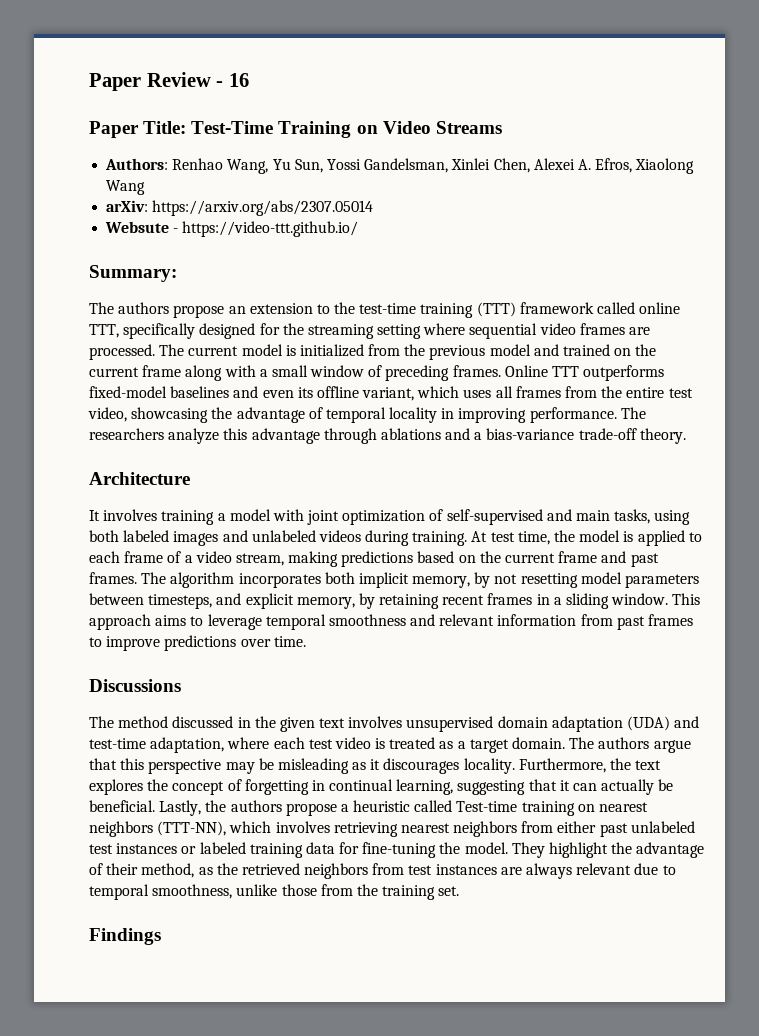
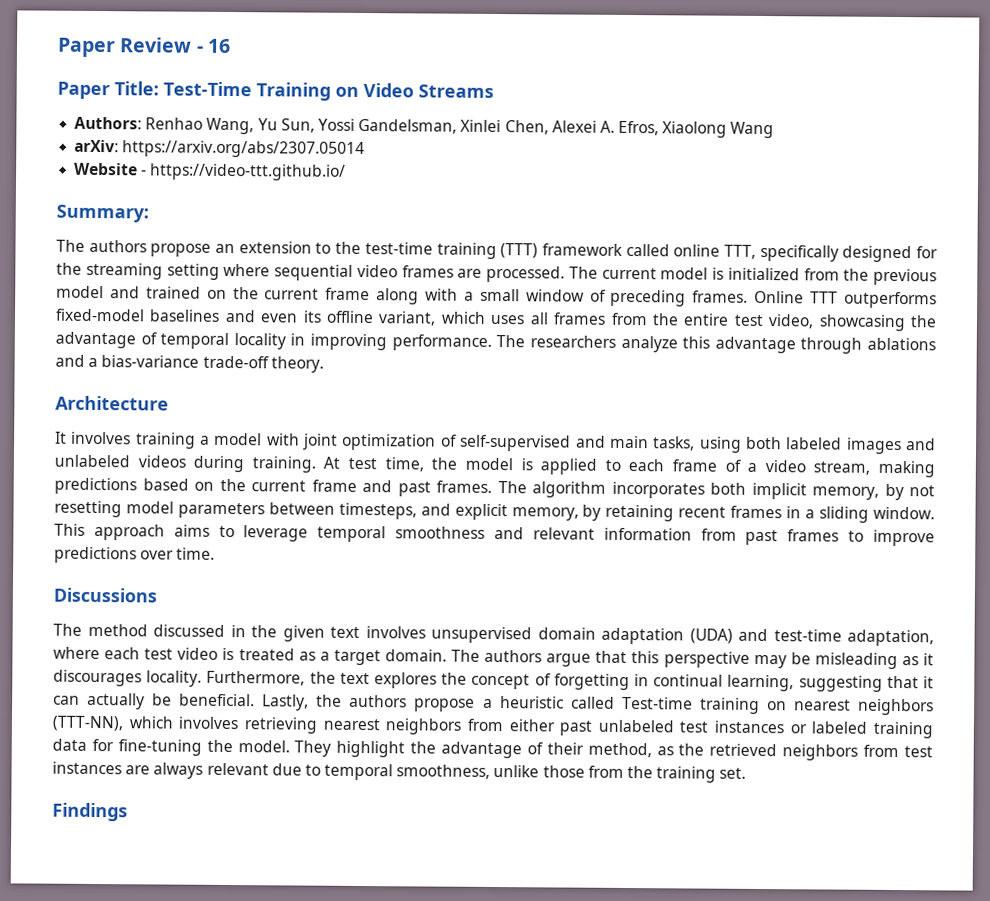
- Websute - https://video-ttt.github.io/
+ Website - https://video-ttt.github.io/

